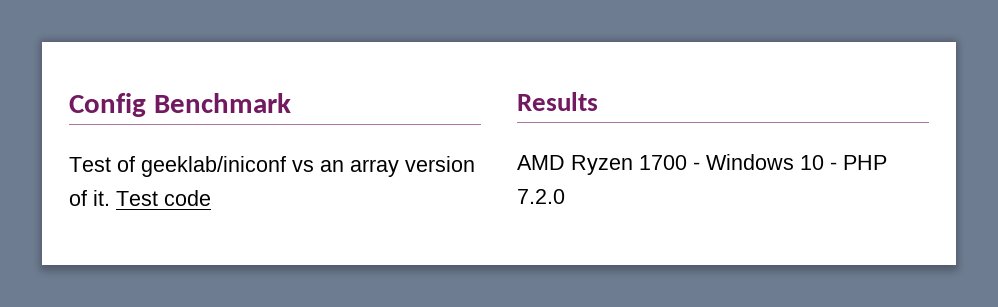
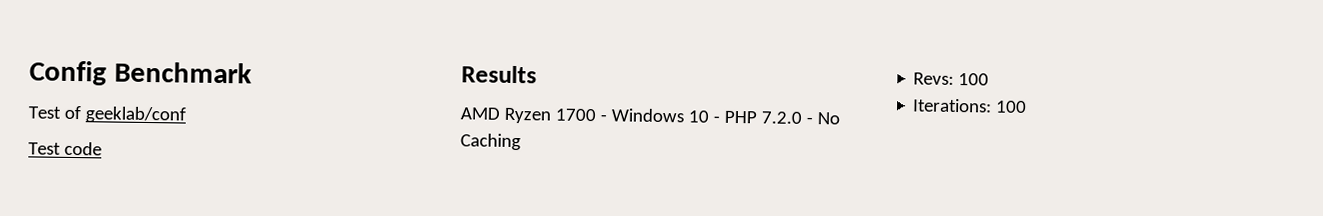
- Test of geeklab/iniconf vs an array version of it. Test code
+ Test of geeklab/conf
+ Test code
- AMD Ryzen 1700 - Windows 10 - PHP 7.2.0
+ AMD Ryzen 1700 - Windows 10 - PHP 7.2.0 - No Caching
+ Revs: 100
+ Iterations: 100

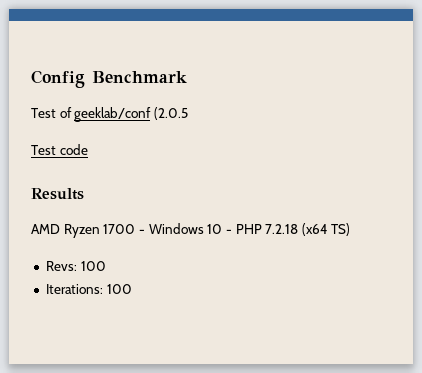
- Test of geeklab/conf
+ Test of geeklab/conf (2.0.5
- AMD Ryzen 1700 - Windows 10 - PHP 7.2.0 - No Caching
+ AMD Ryzen 1700 - Windows 10 - PHP 7.2.18 (x64 TS)

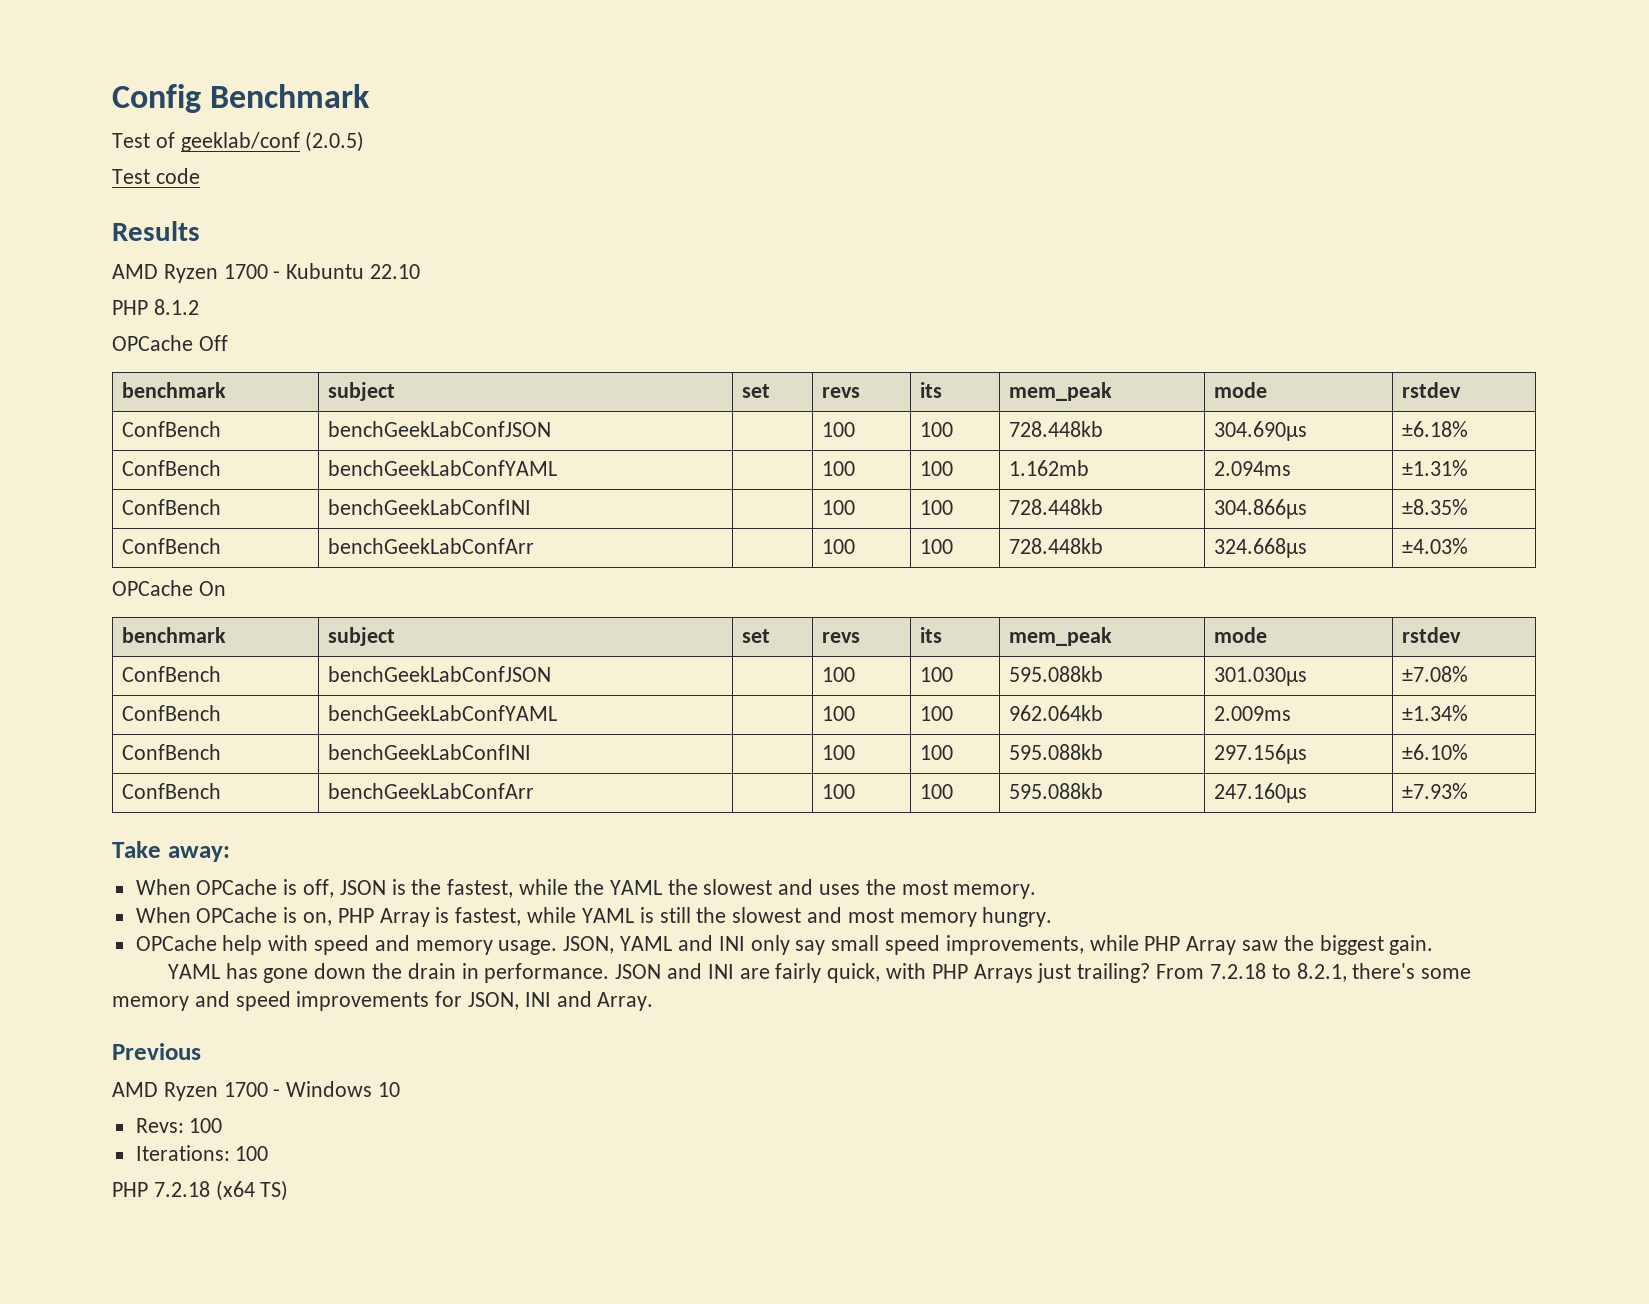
- Test of geeklab/conf (2.0.5
+ Test of geeklab/conf (2.0.5)
+ AMD Ryzen 1700 - Kubuntu 22.10
+ PHP 8.1.2
+ OPCache Off
+ benchmark | subject | set | revs | its | mem_peak | mode | rstdev
+ ConfBench | benchGeekLabConfJSON | | 100 | 100 | 728.448kb | 304.690μs | ±6.18%
+ ConfBench | benchGeekLabConfYAML | | 100 | 100 | 1.162mb | 2.094ms | ±1.31%
+ ConfBench | benchGeekLabConfINI | | 100 | 100 | 728.448kb | 304.866μs | ±8.35%
+ ConfBench | benchGeekLabConfArr | | 100 | 100 | 728.448kb | 324.668μs | ±4.03%
+ OPCache On
+ benchmark | subject | set | revs | its | mem_peak | mode | rstdev
+ ConfBench | benchGeekLabConfJSON | | 100 | 100 | 595.088kb | 301.030μs | ±7.08%
+ ConfBench | benchGeekLabConfYAML | | 100 | 100 | 962.064kb | 2.009ms | ±1.34%
+ ConfBench | benchGeekLabConfINI | | 100 | 100 | 595.088kb | 297.156μs | ±6.10%
+ ConfBench | benchGeekLabConfArr | | 100 | 100 | 595.088kb | 247.160μs | ±7.93%
+ Take away:
+ When OPCache is off, JSON is the fastest, while the YAML the slowest and uses the most memory.
+ When OPCache is on, PHP Array is fastest, while YAML is still the slowest and most memory hungry.
+ OPCache help with speed and memory usage. JSON, YAML and INI only say small speed improvements, while PHP Array saw the biggest gain.
+ YAML has gone down the drain in performance. JSON and INI are fairly quick, with PHP Arrays just trailing? From 7.2.18 to 8.2.1, there's some memory and speed improvements for JSON, INI and Array.
+ Previous
- AMD Ryzen 1700 - Windows 10 - PHP 7.2.18 (x64 TS)
+ AMD Ryzen 1700 - Windows 10
+ PHP 7.2.18 (x64 TS)

